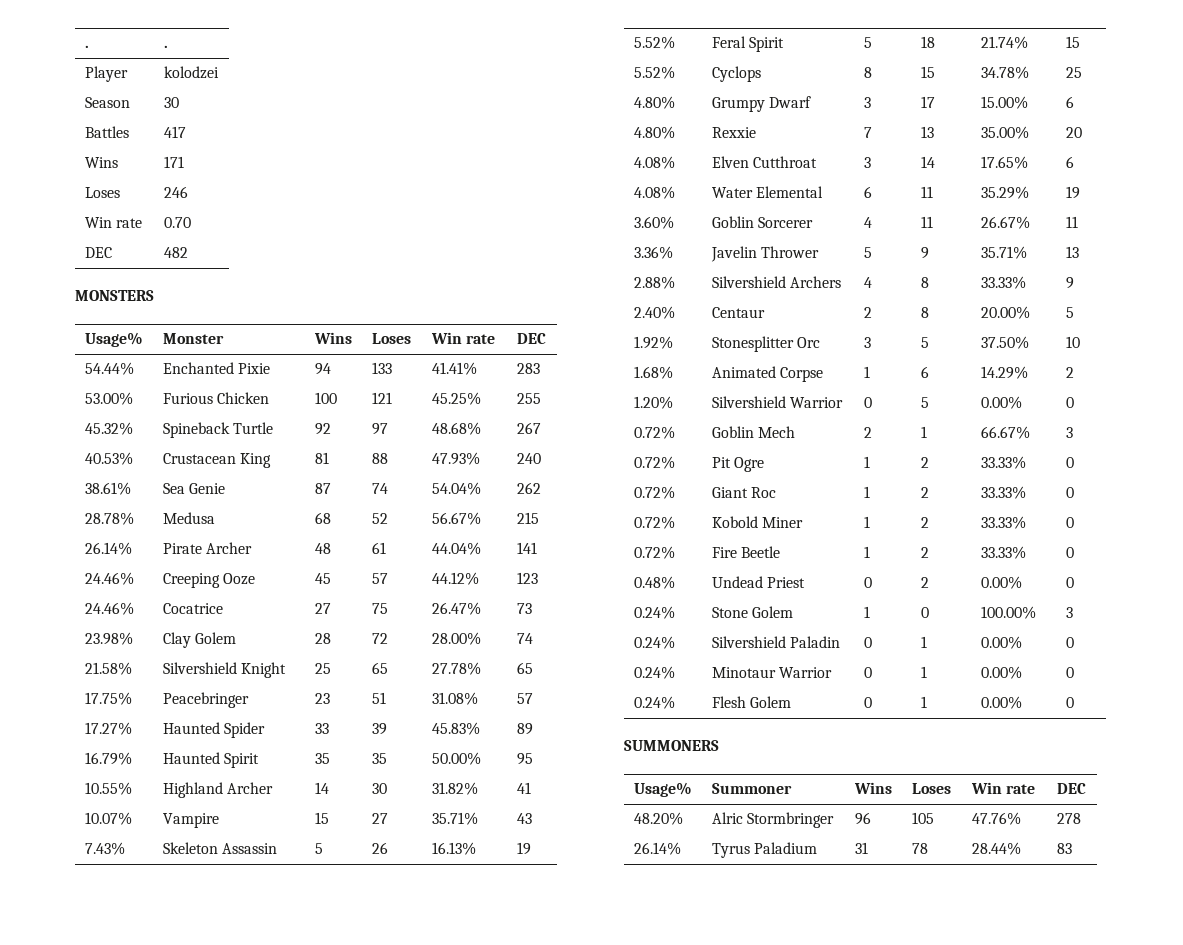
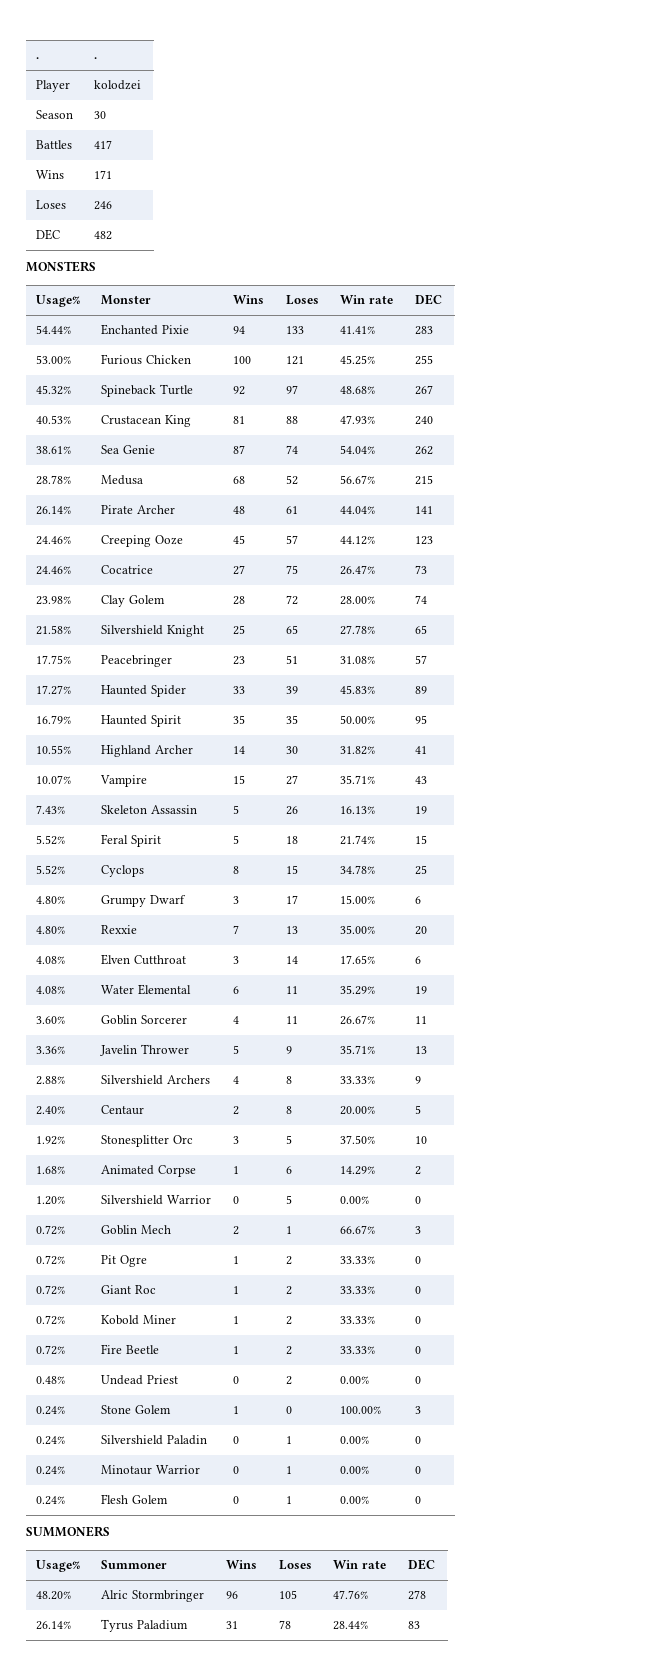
- Win rate | 0.70

